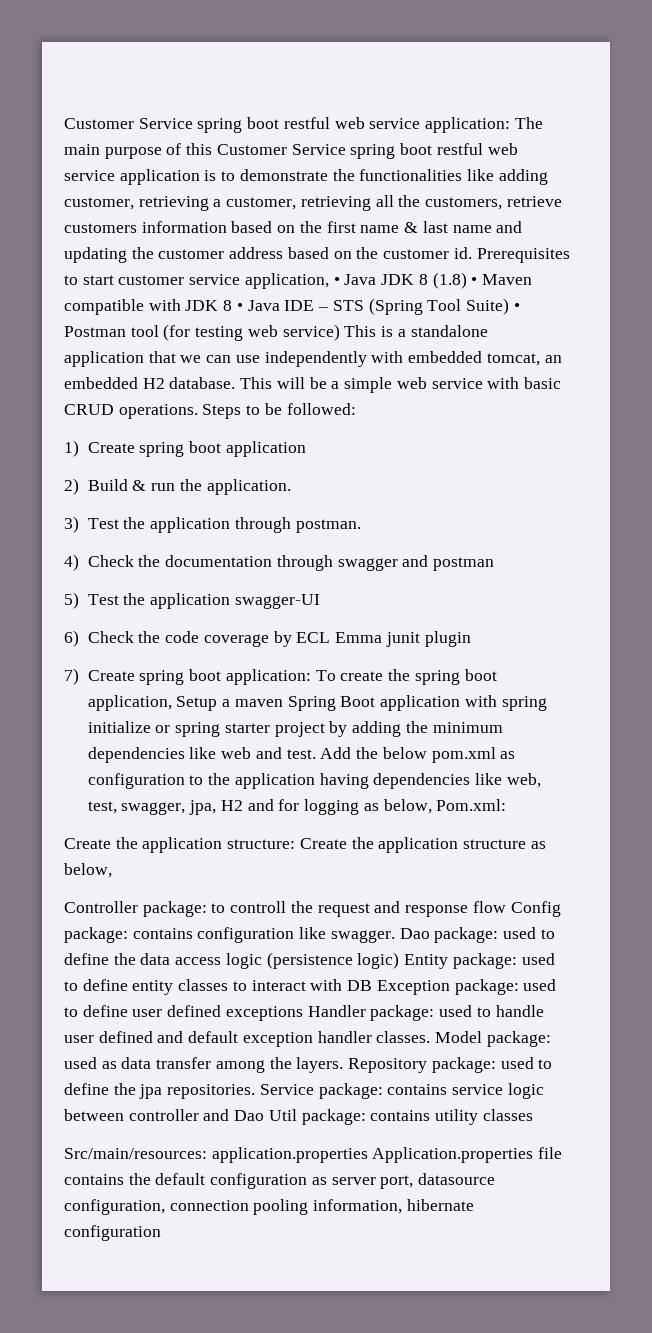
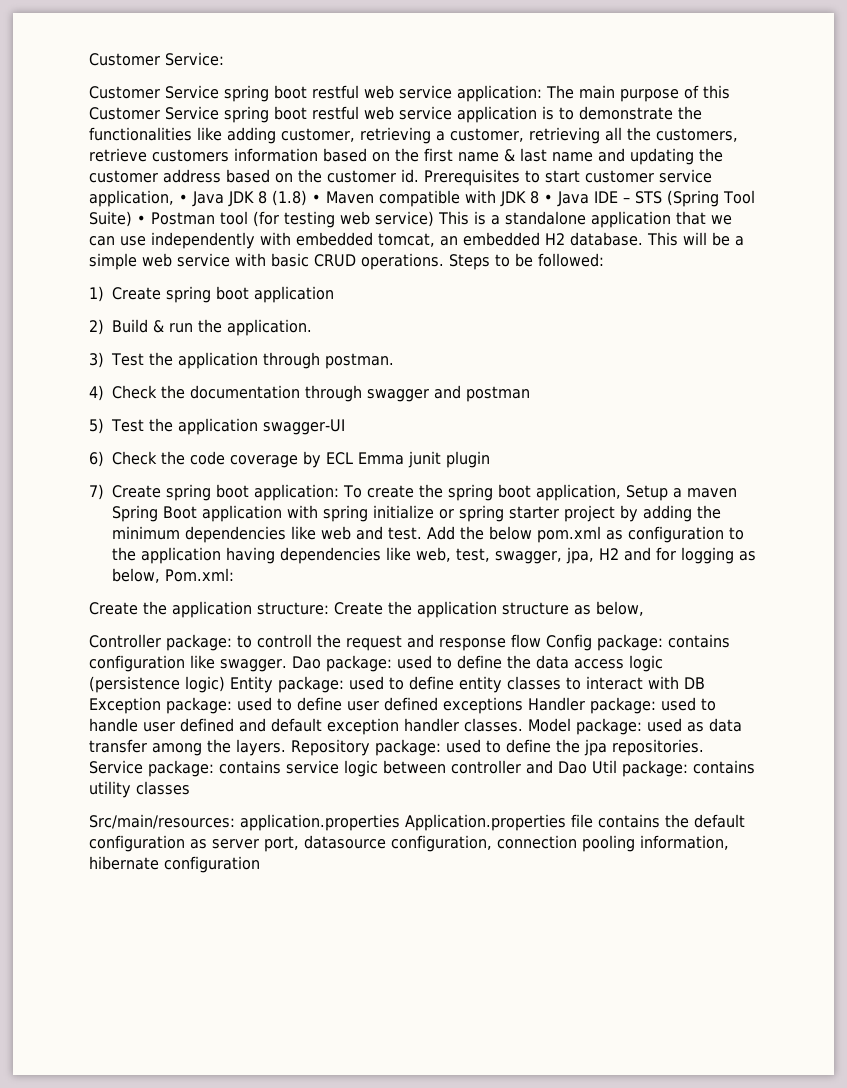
+ Customer Service:

